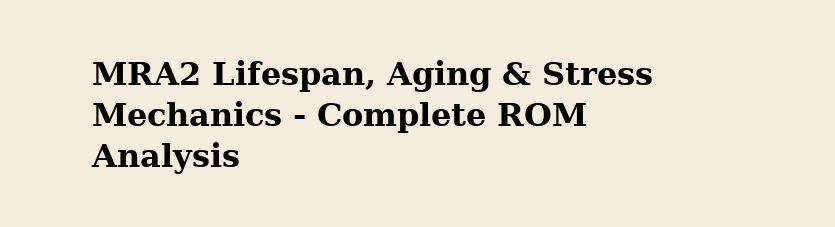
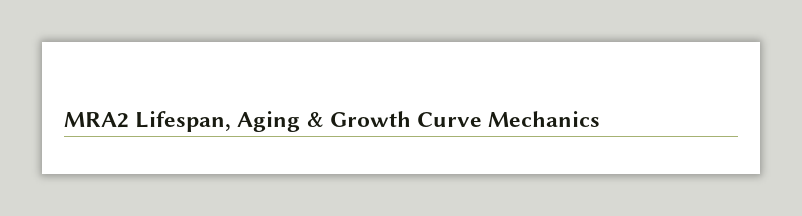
- MRA2 Lifespan, Aging & Stress Mechanics - Complete ROM Analysis
+ MRA2 Lifespan, Aging & Growth Curve Mechanics

